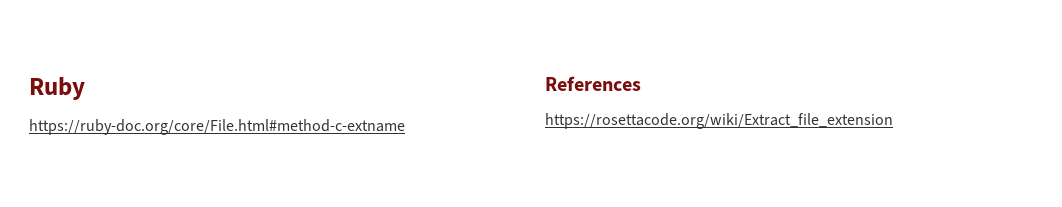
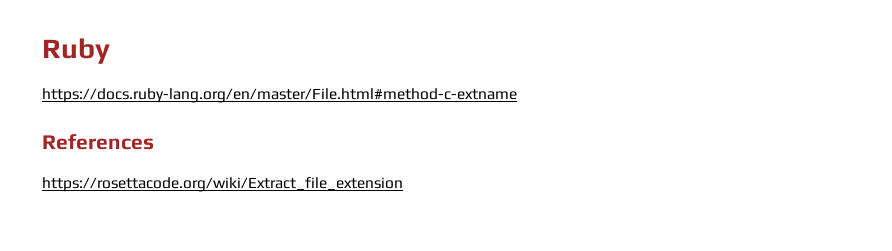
- https://ruby-doc.org/core/File.html#method-c-extname
+ https://docs.ruby-lang.org/en/master/File.html#method-c-extname

